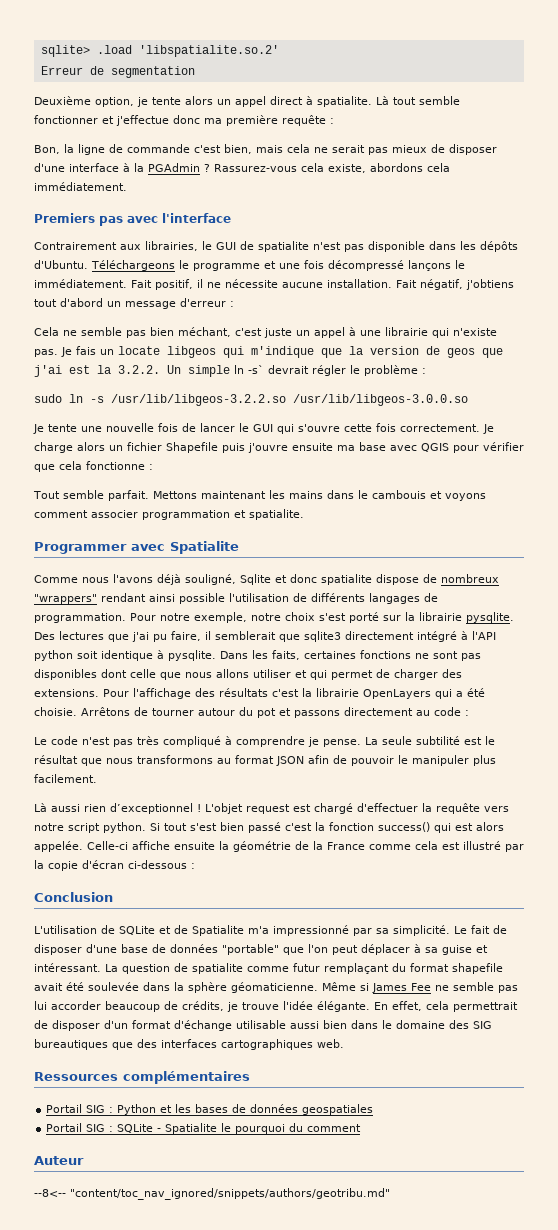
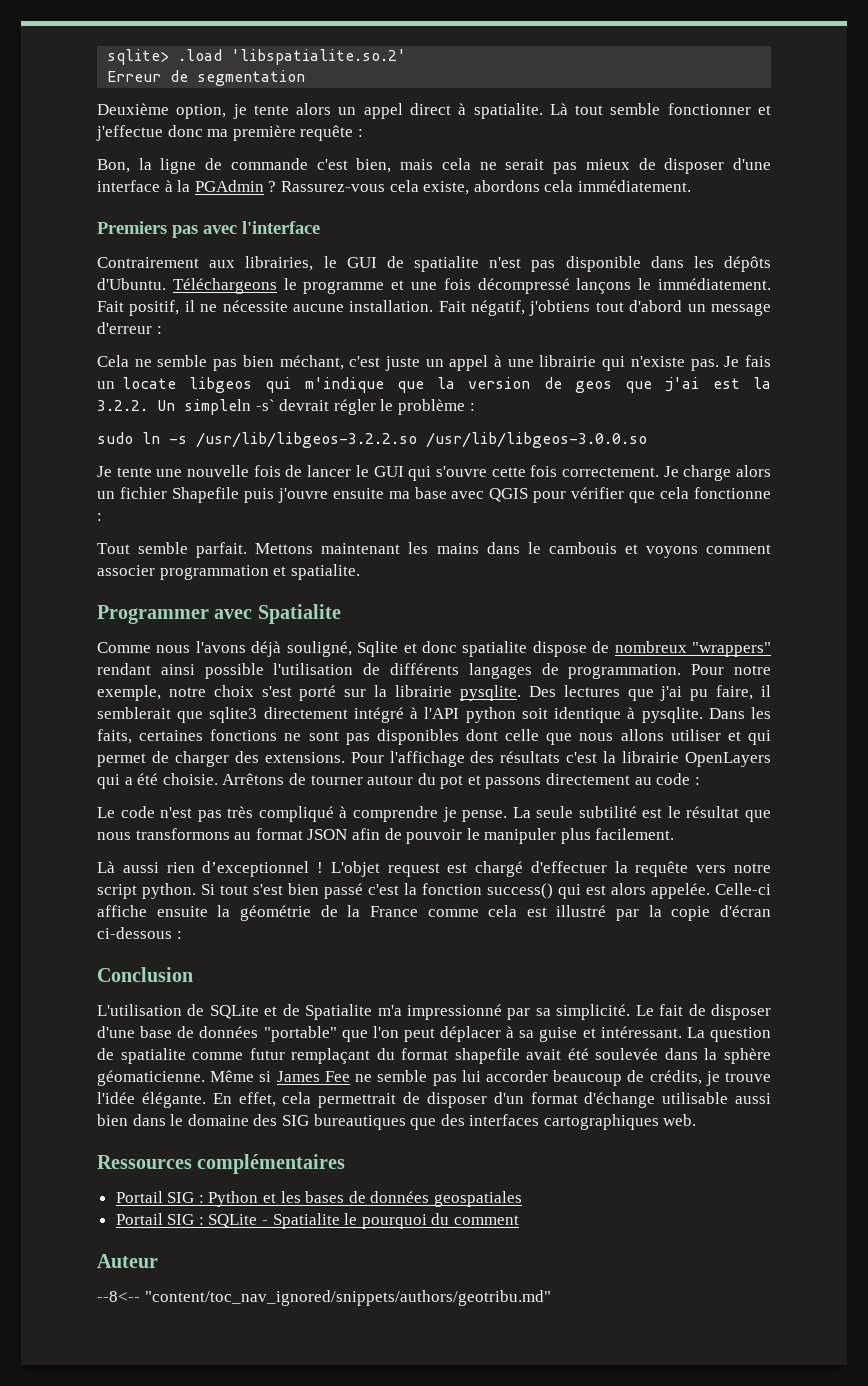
- Je fais un locate libgeos qui m'indique que la version de geos que j'ai est la 3.2.2. Un simple ln -s` devrait régler le problème :
+ Je fais un locate libgeos qui m'indique que la version de geos que j'ai est la 3.2.2. Un simpleln -s` devrait régler le problème :

